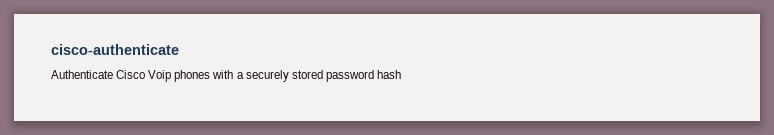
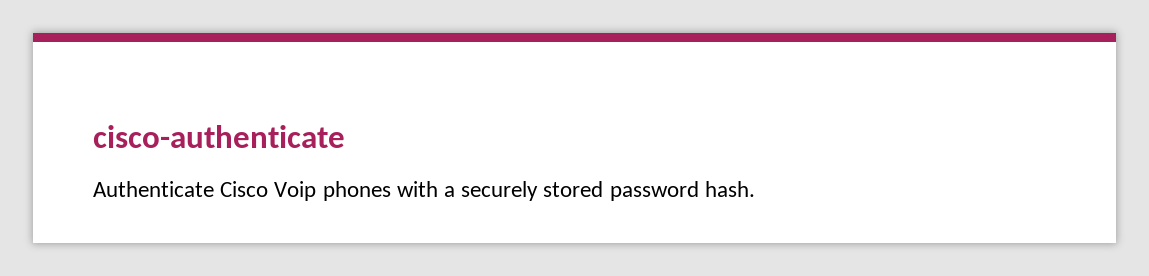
- Authenticate Cisco Voip phones with a securely stored password hash
+ Authenticate Cisco Voip phones with a securely stored password hash.

